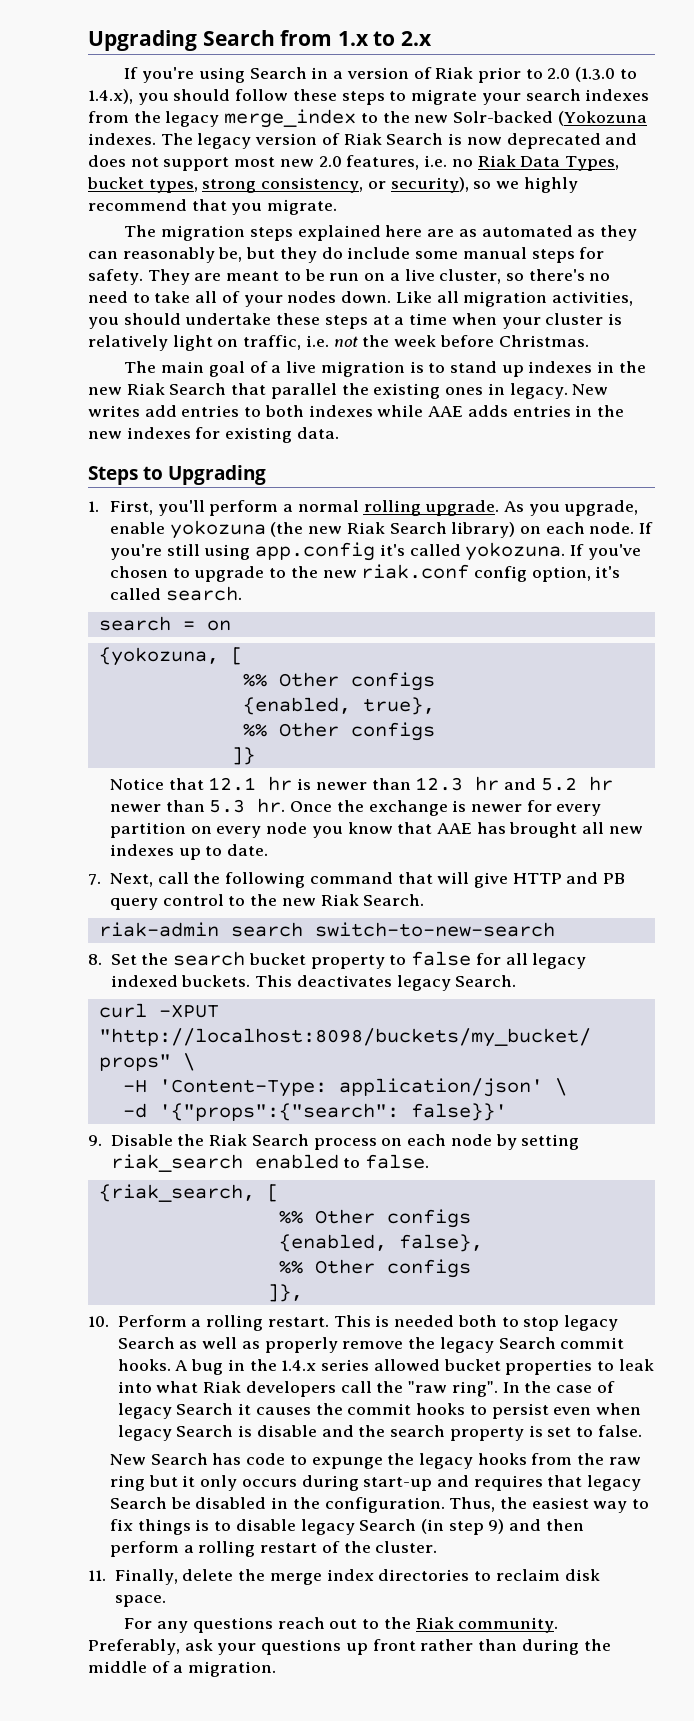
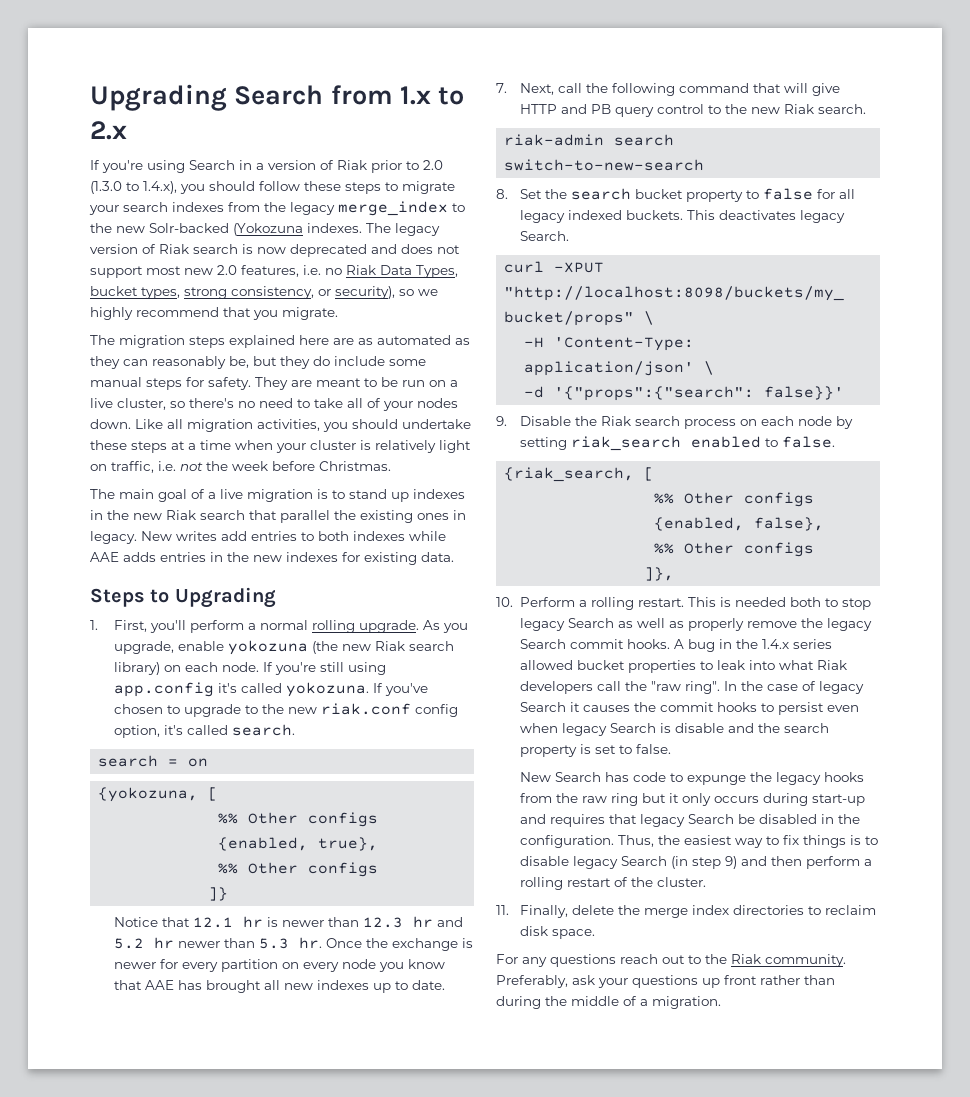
- The legacy version of Riak Search is now deprecated and does not support most new 2.0 features, i.e. no Riak Data Types, bucket types, strong consistency, or security), so we highly recommend that you migrate.
+ The legacy version of Riak search is now deprecated and does not support most new 2.0 features, i.e. no Riak Data Types, bucket types, strong consistency, or security), so we highly recommend that you migrate.
- The main goal of a live migration is to stand up indexes in the new Riak Search that parallel the existing ones in legacy.
+ The main goal of a live migration is to stand up indexes in the new Riak search that parallel the existing ones in legacy.
- As you upgrade, enable yokozuna (the new Riak Search library) on each node.
+ As you upgrade, enable yokozuna (the new Riak search library) on each node.
- 7. Next, call the following command that will give HTTP and PB query control to the new Riak Search.
+ 7. Next, call the following command that will give HTTP and PB query control to the new Riak search.
- 9. Disable the Riak Search process on each node by setting riak_search enabled to false.
+ 9. Disable the Riak search process on each node by setting riak_search enabled to false.

